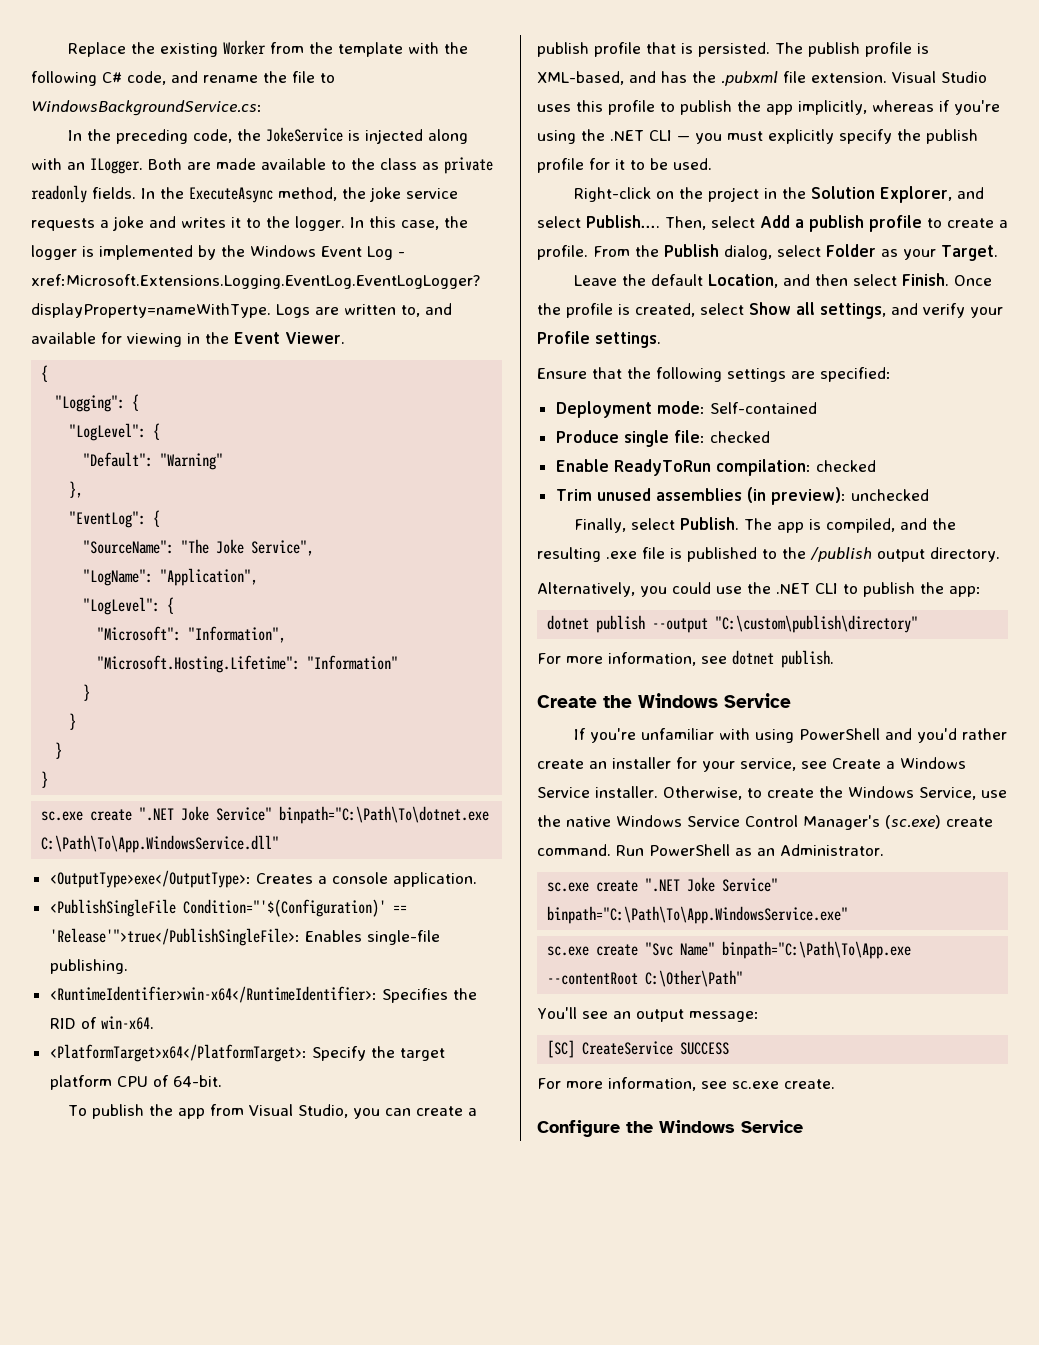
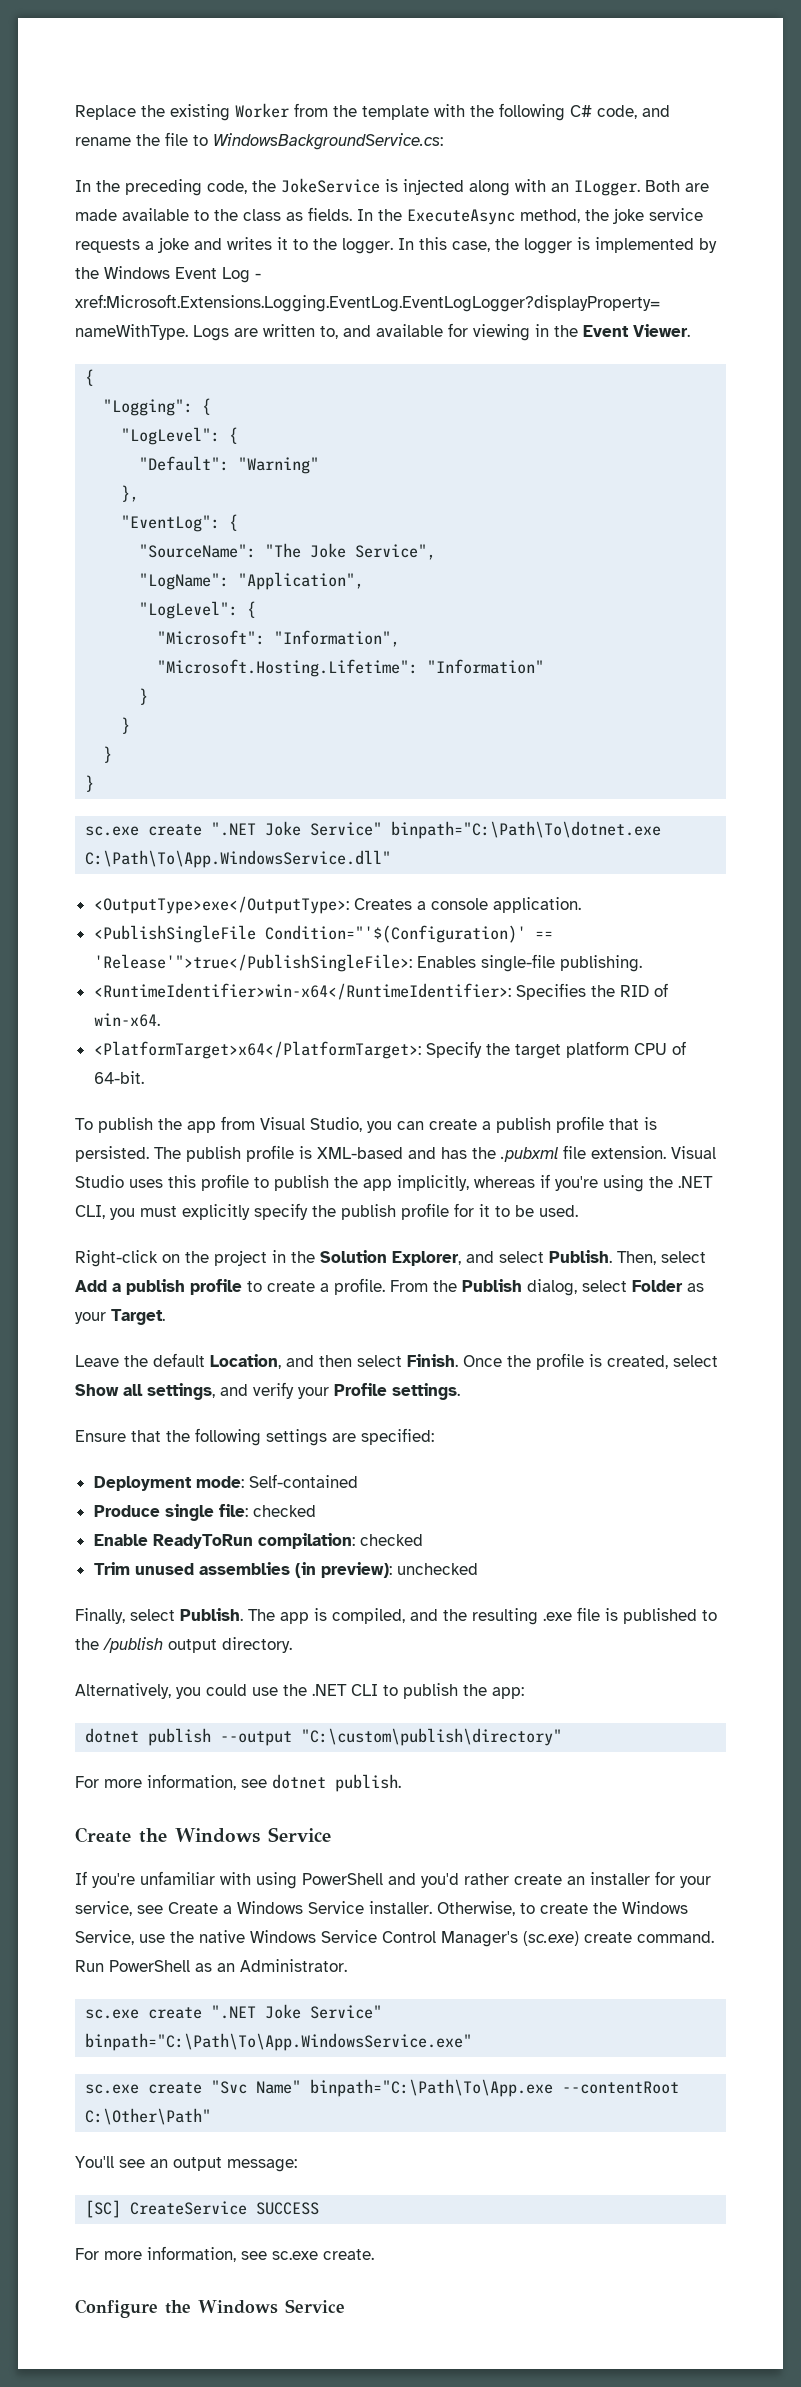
- Both are made available to the class as private readonly fields.
+ Both are made available to the class as fields.
- The publish profile is XML-based, and has the .pubxml file extension.
+ The publish profile is XML-based and has the .pubxml file extension.
- Visual Studio uses this profile to publish the app implicitly, whereas if you're using the .NET CLI — you must explicitly specify the publish profile for it to be used.
+ Visual Studio uses this profile to publish the app implicitly, whereas if you're using the .NET CLI, you must explicitly specify the publish profile for it to be used.
- Right-click on the project in the Solution Explorer, and select Publish....
+ Right-click on the project in the Solution Explorer, and select Publish.

